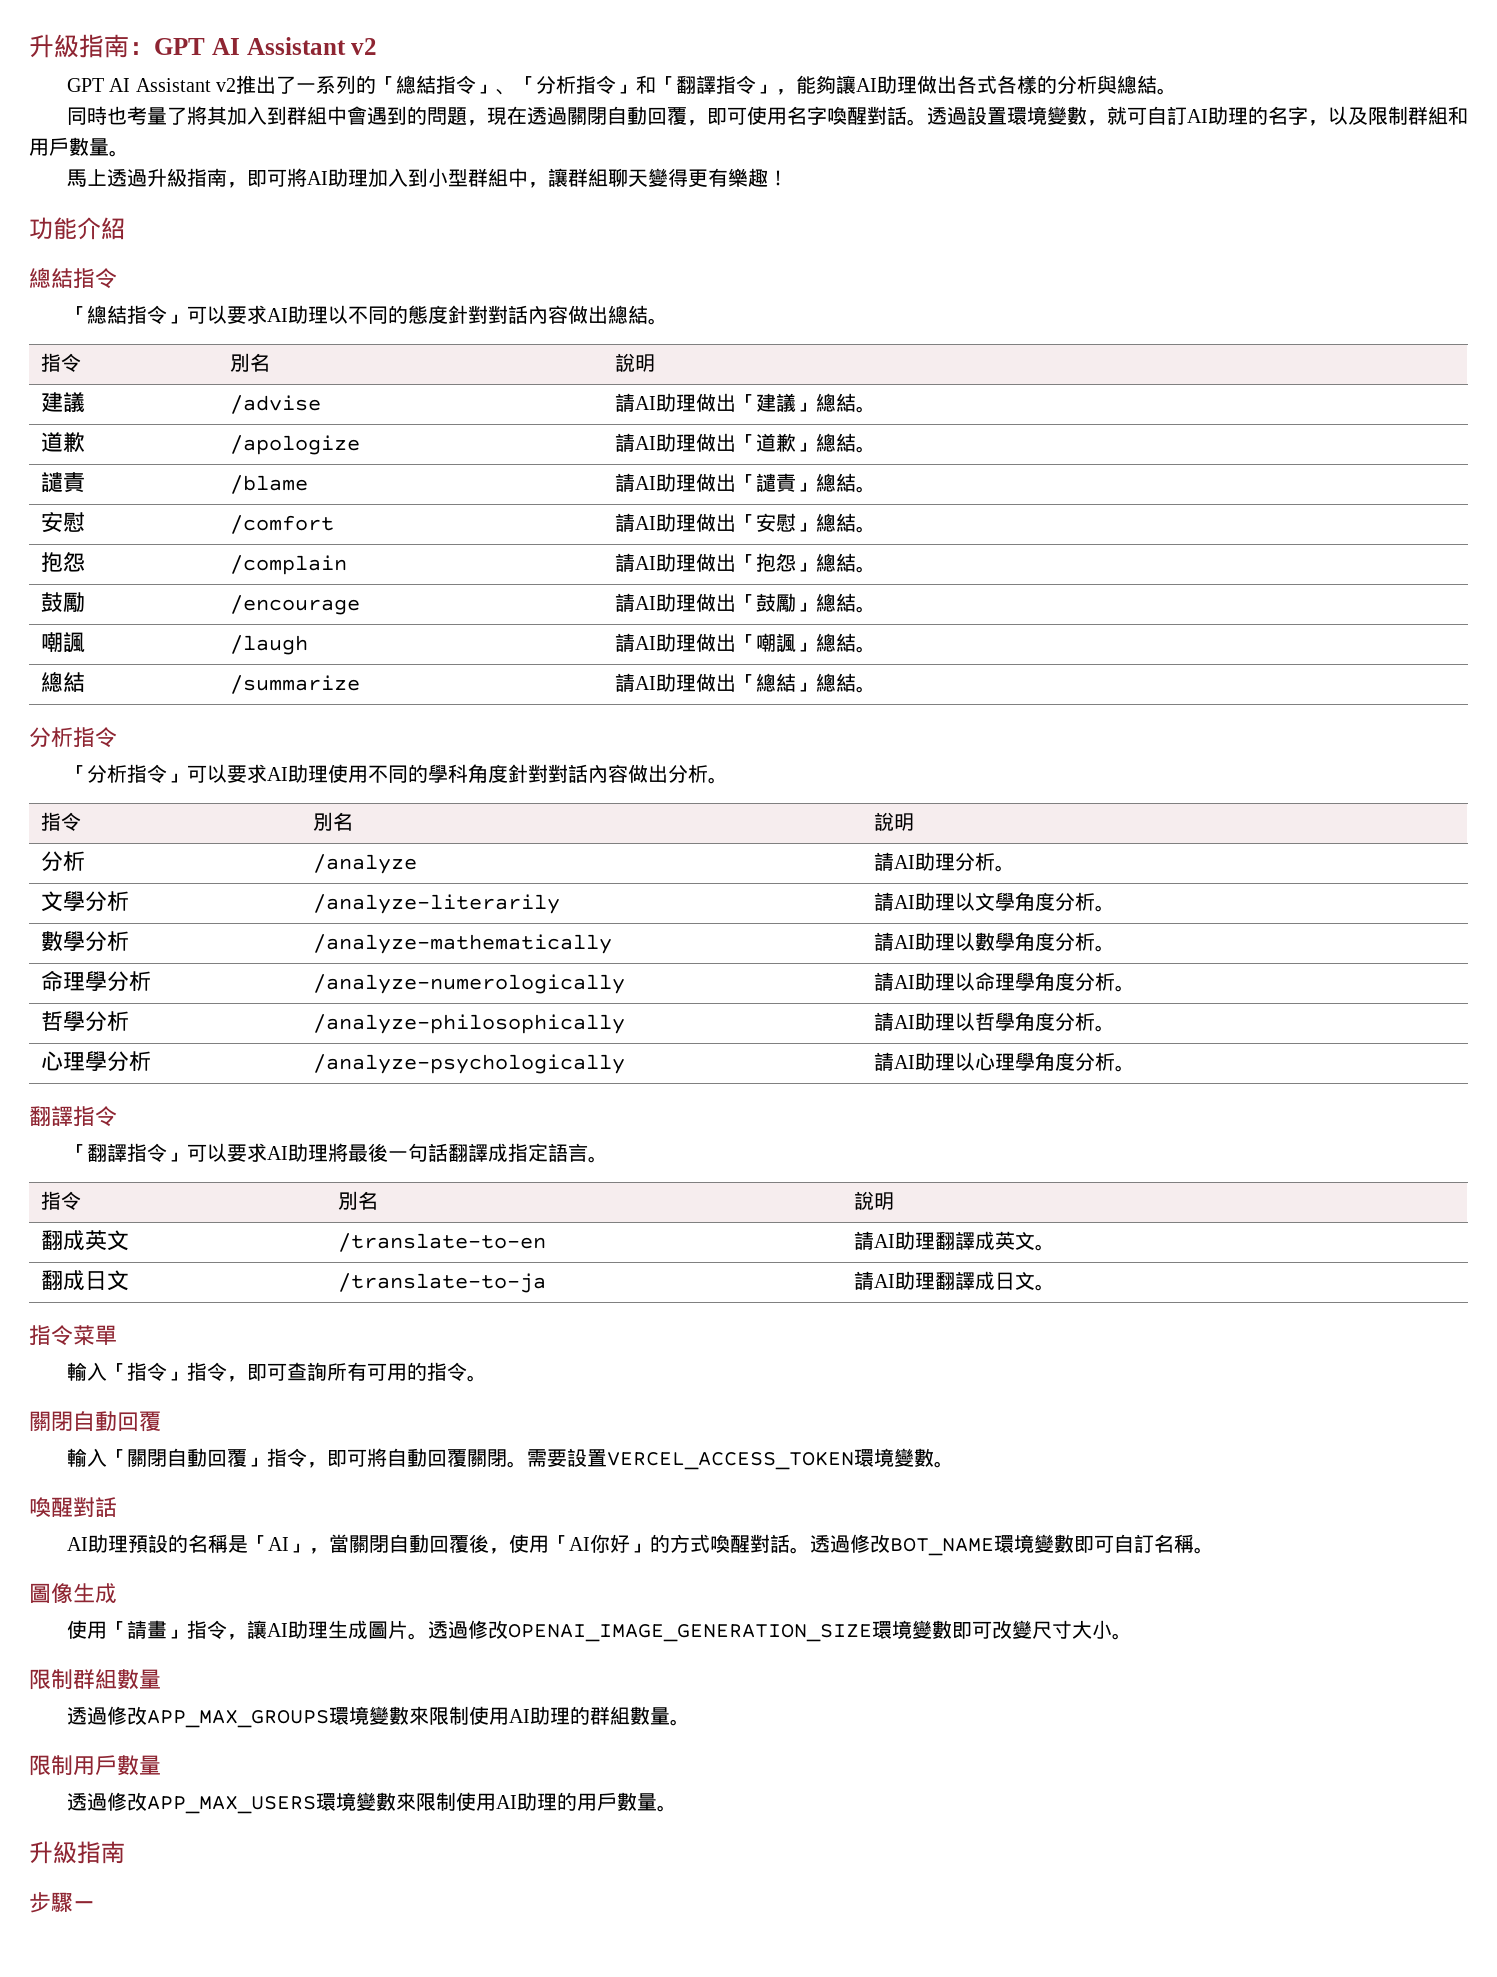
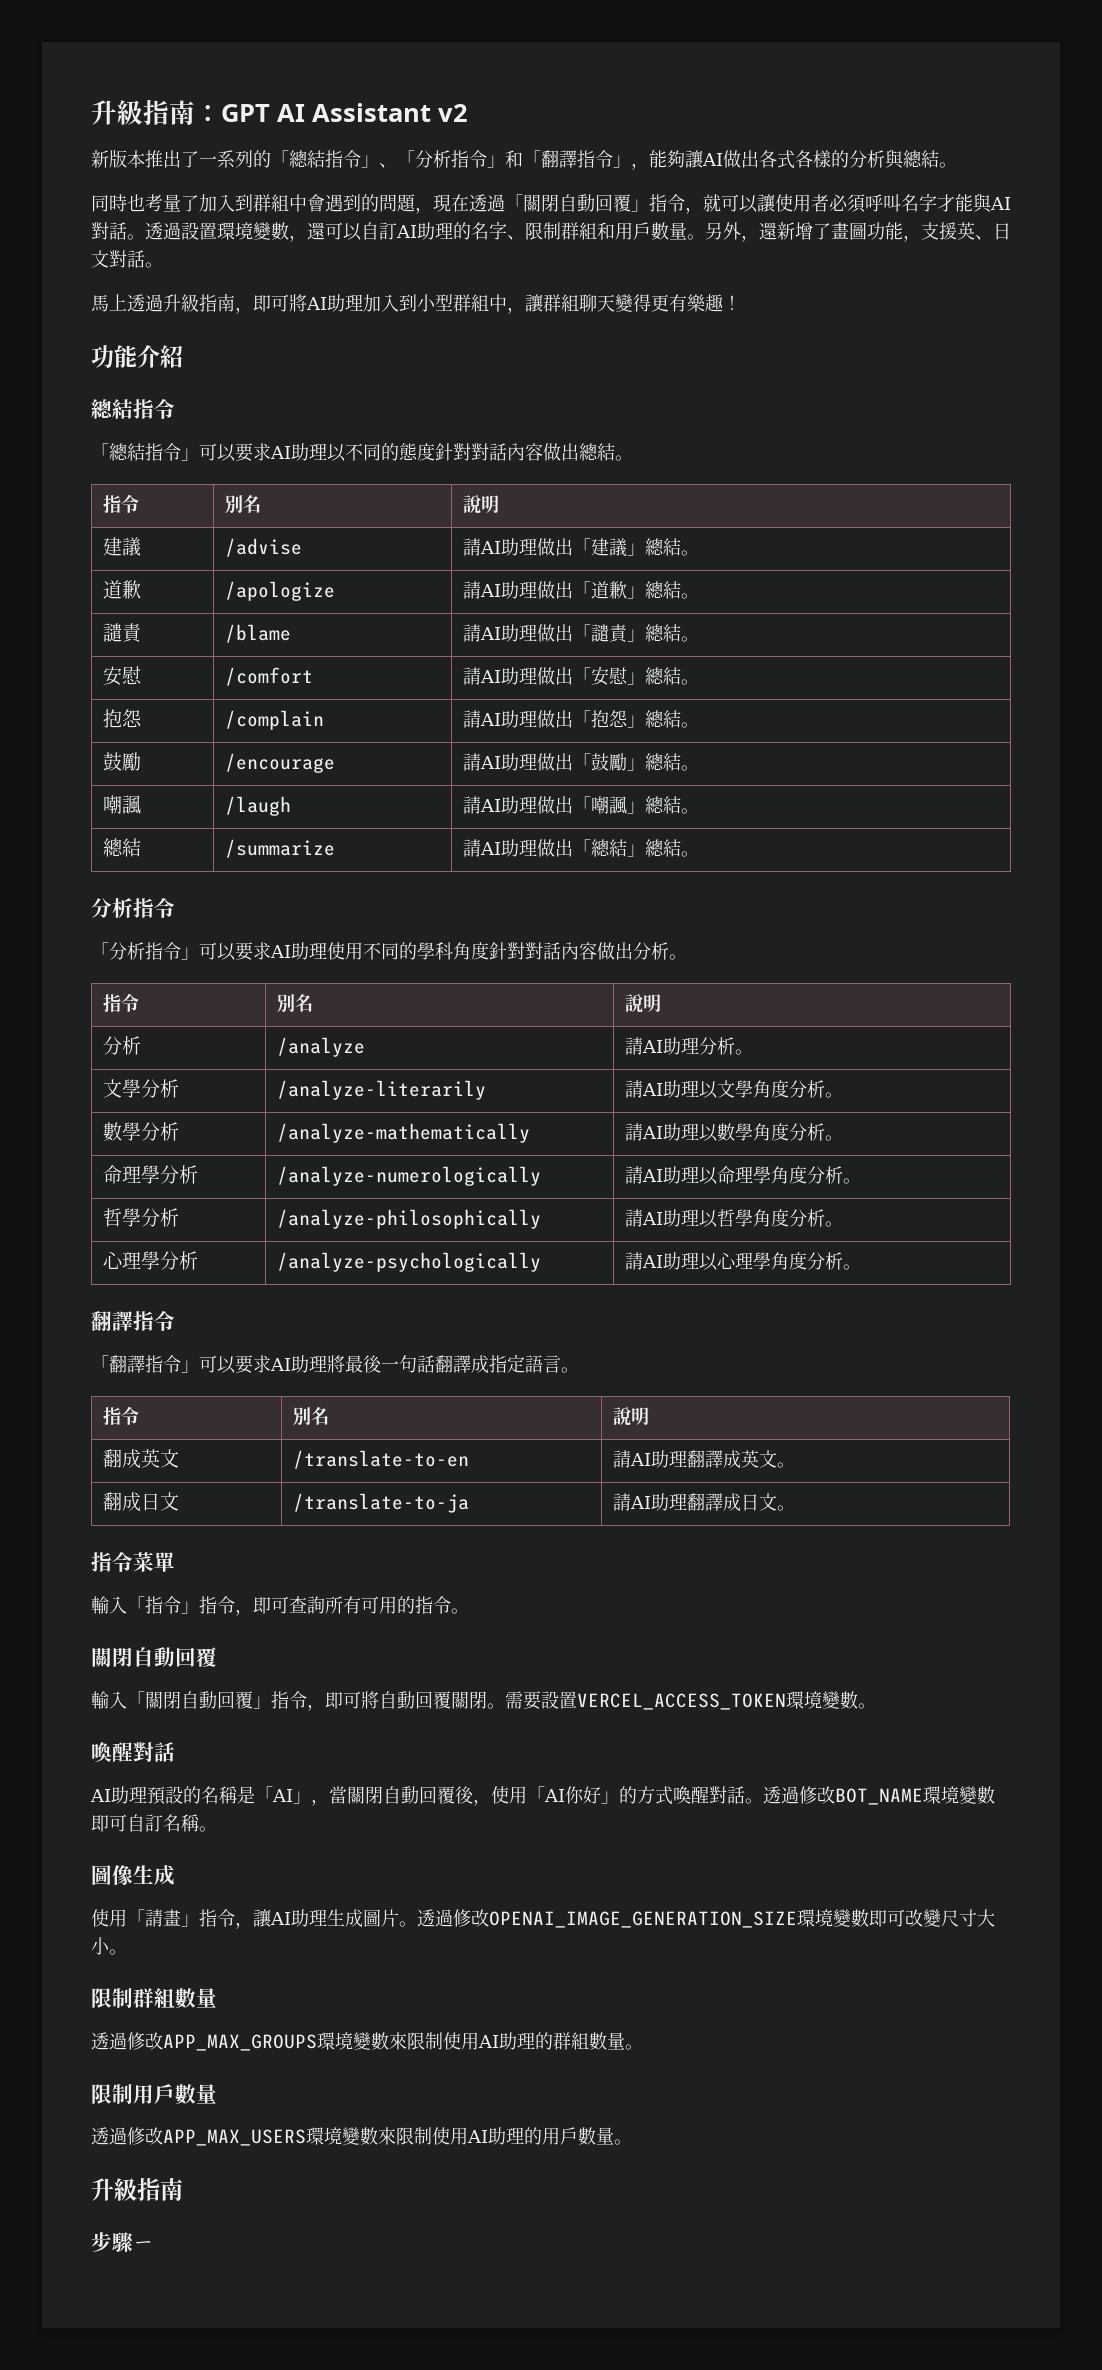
- GPT AI Assistant v2推出了一系列的「總結指令」、「分析指令」和「翻譯指令」，能夠讓AI助理做出各式各樣的分析與總結。
+ 新版本推出了一系列的「總結指令」、「分析指令」和「翻譯指令」，能夠讓AI做出各式各樣的分析與總結。
- 同時也考量了將其加入到群組中會遇到的問題，現在透過關閉自動回覆，即可使用名字喚醒對話。
+ 同時也考量了加入到群組中會遇到的問題，現在透過「關閉自動回覆」指令，就可以讓使用者必須呼叫名字才能與AI對話。
- 透過設置環境變數，就可自訂AI助理的名字，以及限制群組和用戶數量。
+ 透過設置環境變數，還可以自訂AI助理的名字、限制群組和用戶數量。另外，還新增了畫圖功能，支援英、日文對話。

